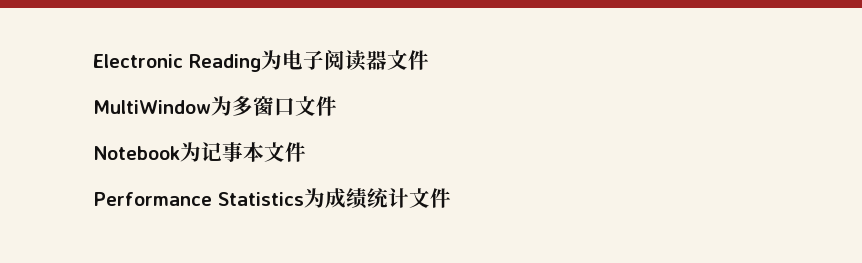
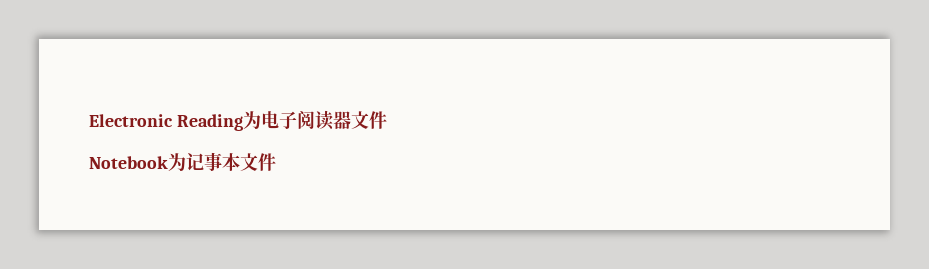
- MultiWindow为多窗口文件
- Performance Statistics为成绩统计文件

